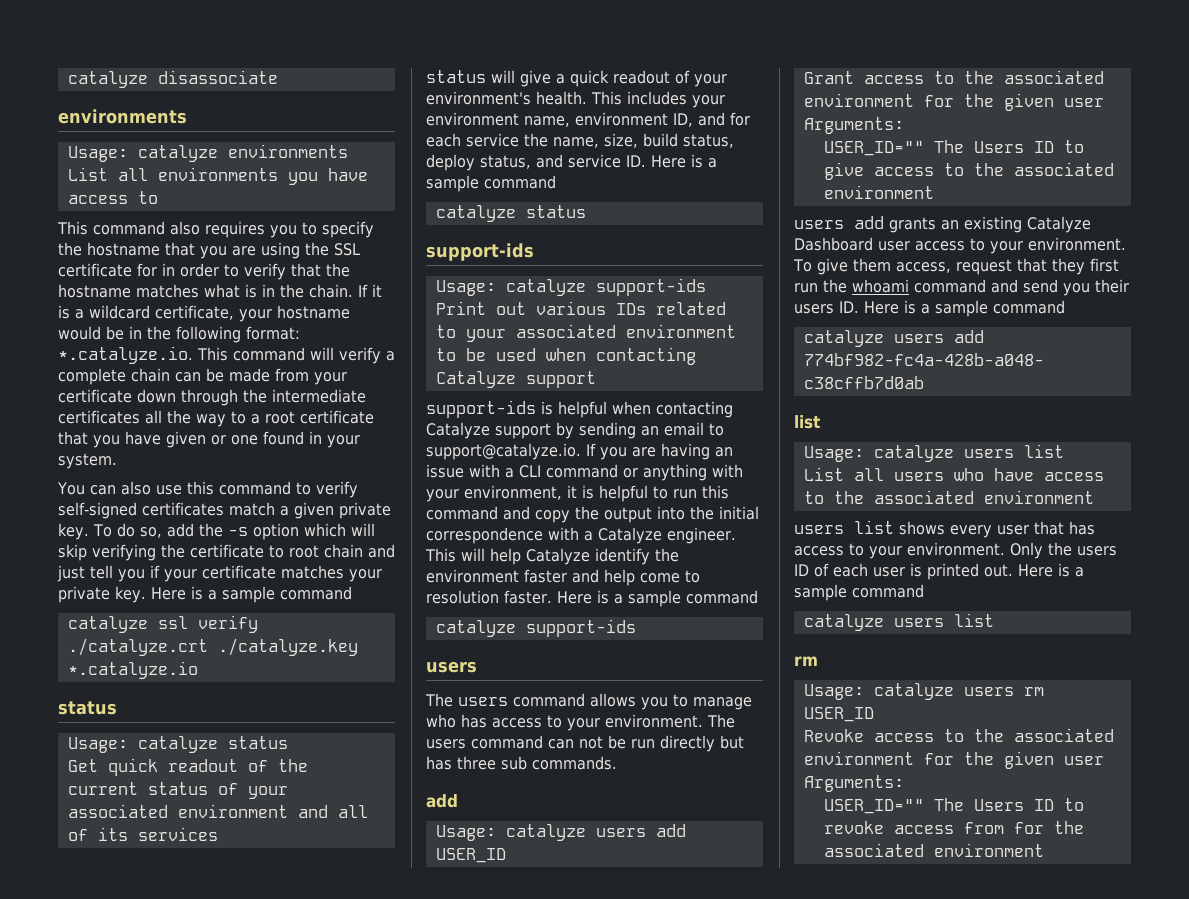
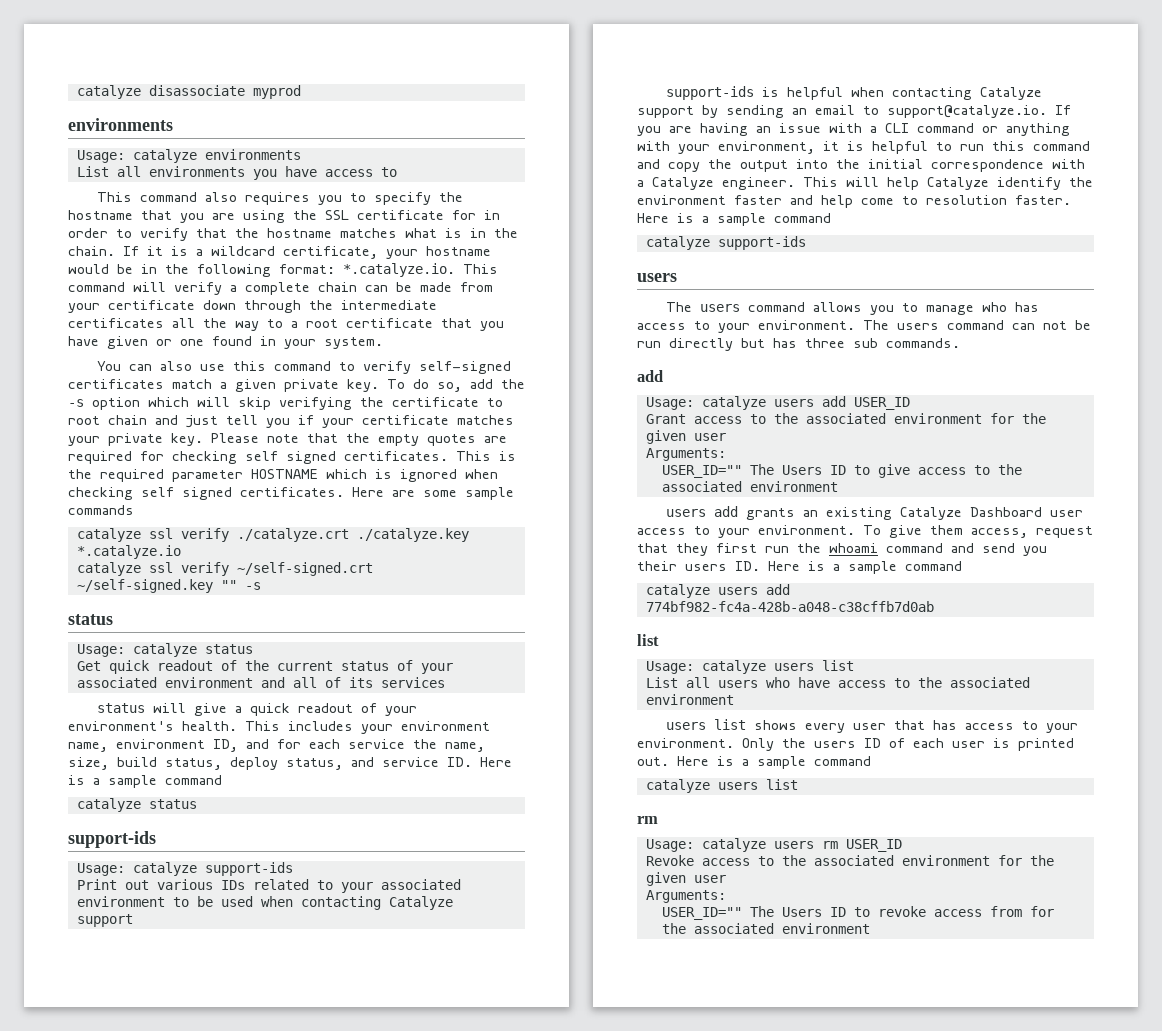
- catalyze disassociate
+ catalyze disassociate myprod
- To do so, add the -s option which will skip verifying the certificate to root chain and just tell you if your certificate matches your private key. Here is a sample command
+ To do so, add the -s option which will skip verifying the certificate to root chain and just tell you if your certificate matches your private key. Please note that the empty quotes are required for checking self signed certificates. This is the required parameter HOSTNAME which is ignored when checking self signed certificates. Here are some sample commands
+ catalyze ssl verify ~/self-signed.crt ~/self-signed.key "" -s

